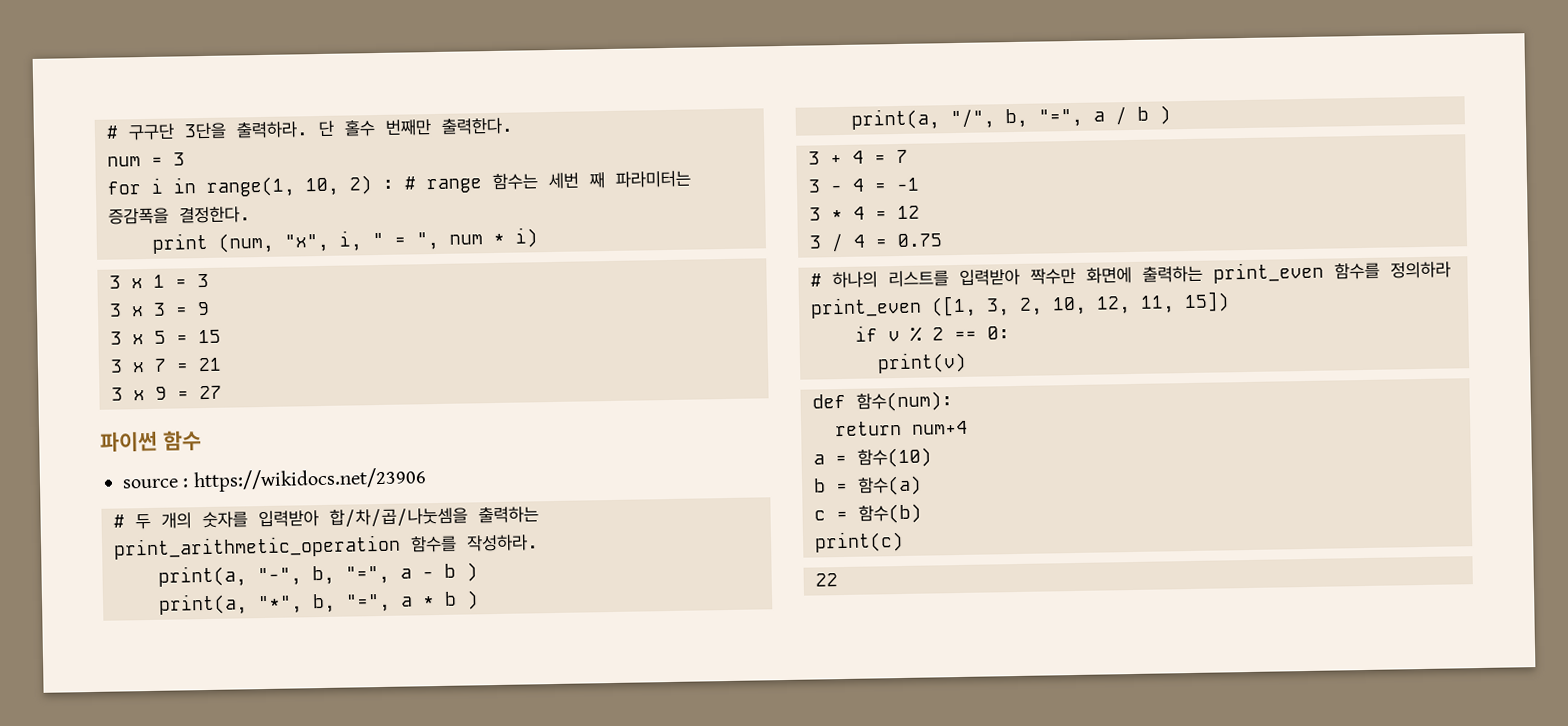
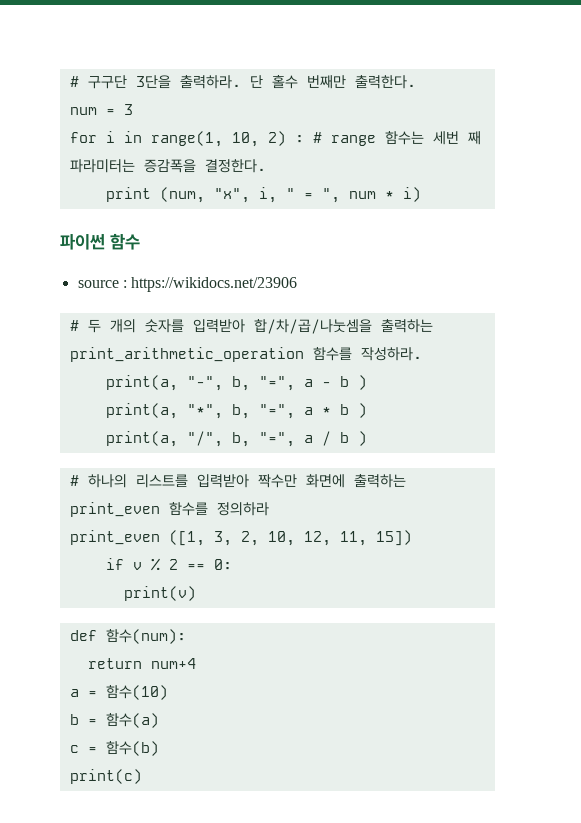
- 3 x 1 = 3
- 3 x 3 = 9
- 3 x 5 = 15
- 3 x 7 = 21
- 3 x 9 = 27
- 3 + 4 = 7
- 3 - 4 = -1
- 3 * 4 = 12
- 3 / 4 = 0.75
- 22

